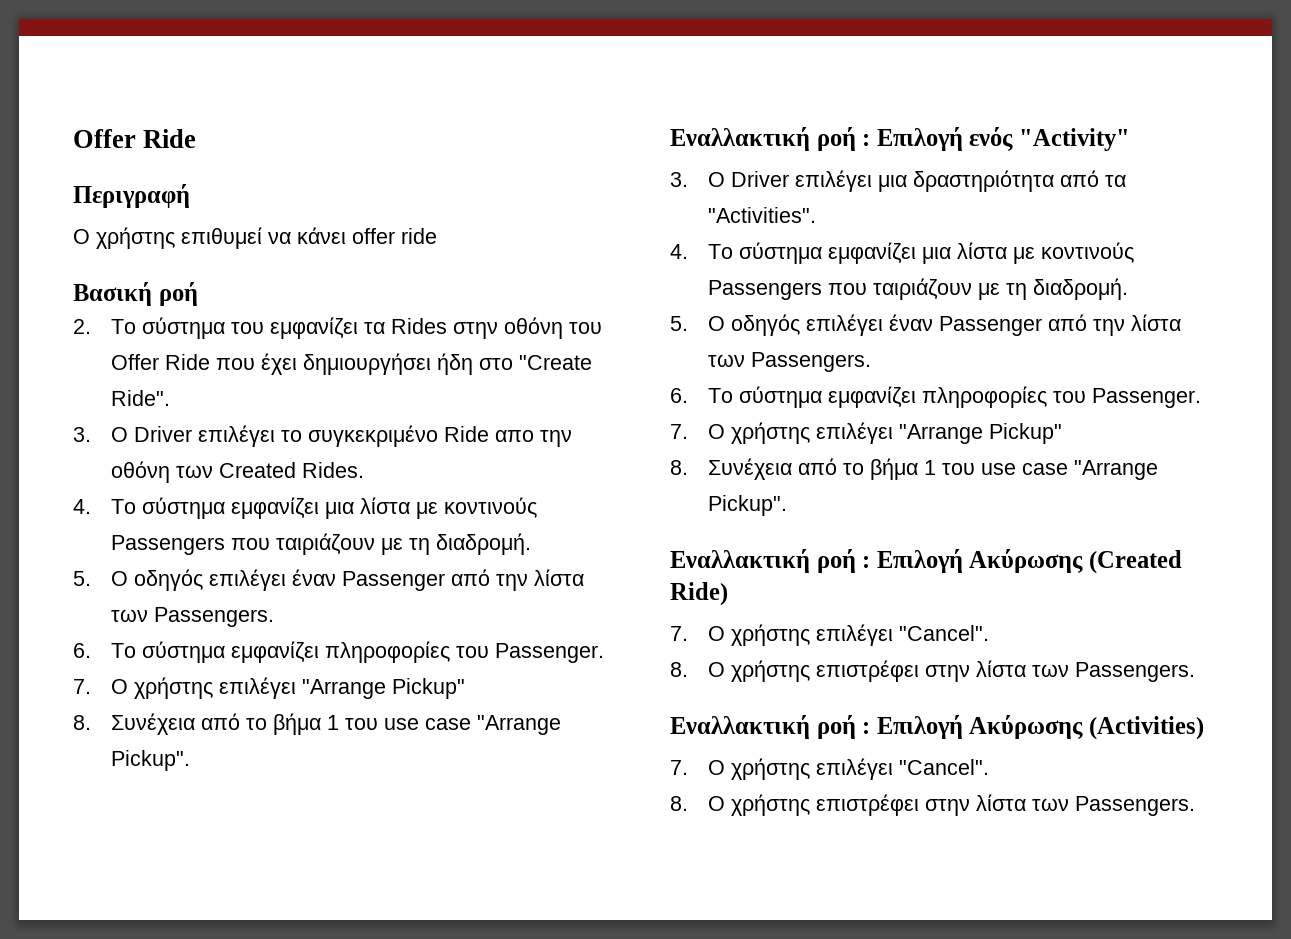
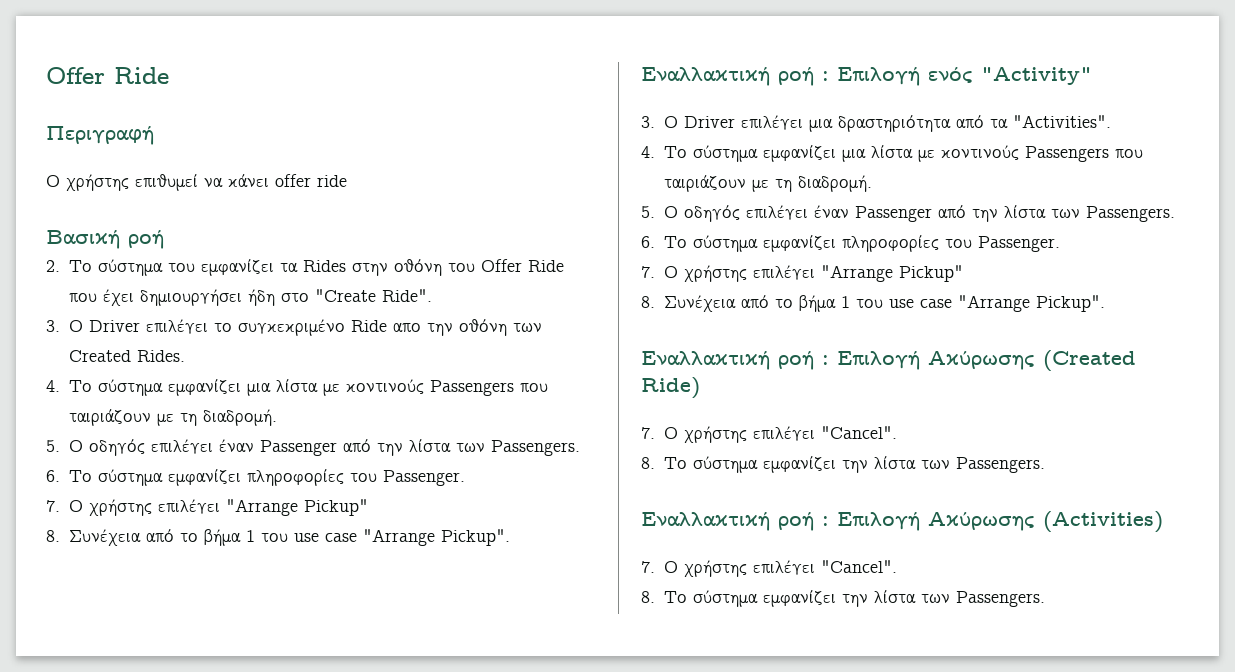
  Εναλλακτική ροή : Επιλογή Ακύρωσης (Created Ride)
  7. Ο χρήστης επιλέγει "Cancel".
- 8. Ο χρήστης επιστρέφει στην λίστα των Passengers.
+ 8. Το σύστημα εμφανίζει την λίστα των Passengers.
  Εναλλακτική ροή : Επιλογή Ακύρωσης (Activities)
  7. Ο χρήστης επιλέγει "Cancel".
- 8. Ο χρήστης επιστρέφει στην λίστα των Passengers.
+ 8. Το σύστημα εμφανίζει την λίστα των Passengers.

